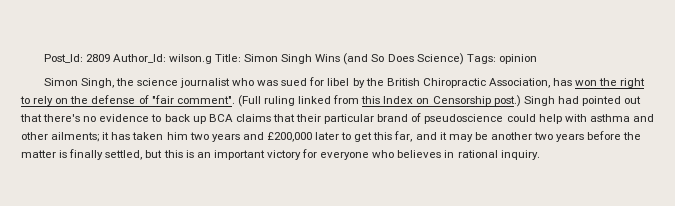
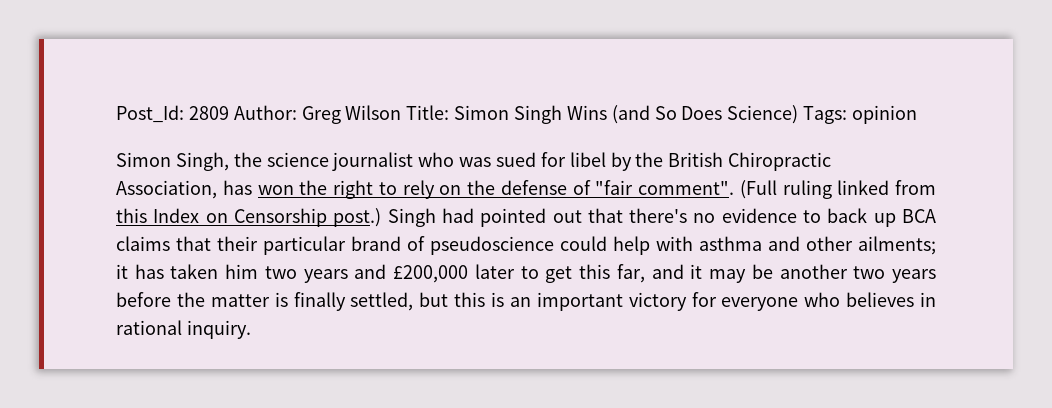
- Post_Id: 2809 Author_Id: wilson.g Title: Simon Singh Wins (and So Does Science) Tags: opinion
+ Post_Id: 2809 Author: Greg Wilson Title: Simon Singh Wins (and So Does Science) Tags: opinion

